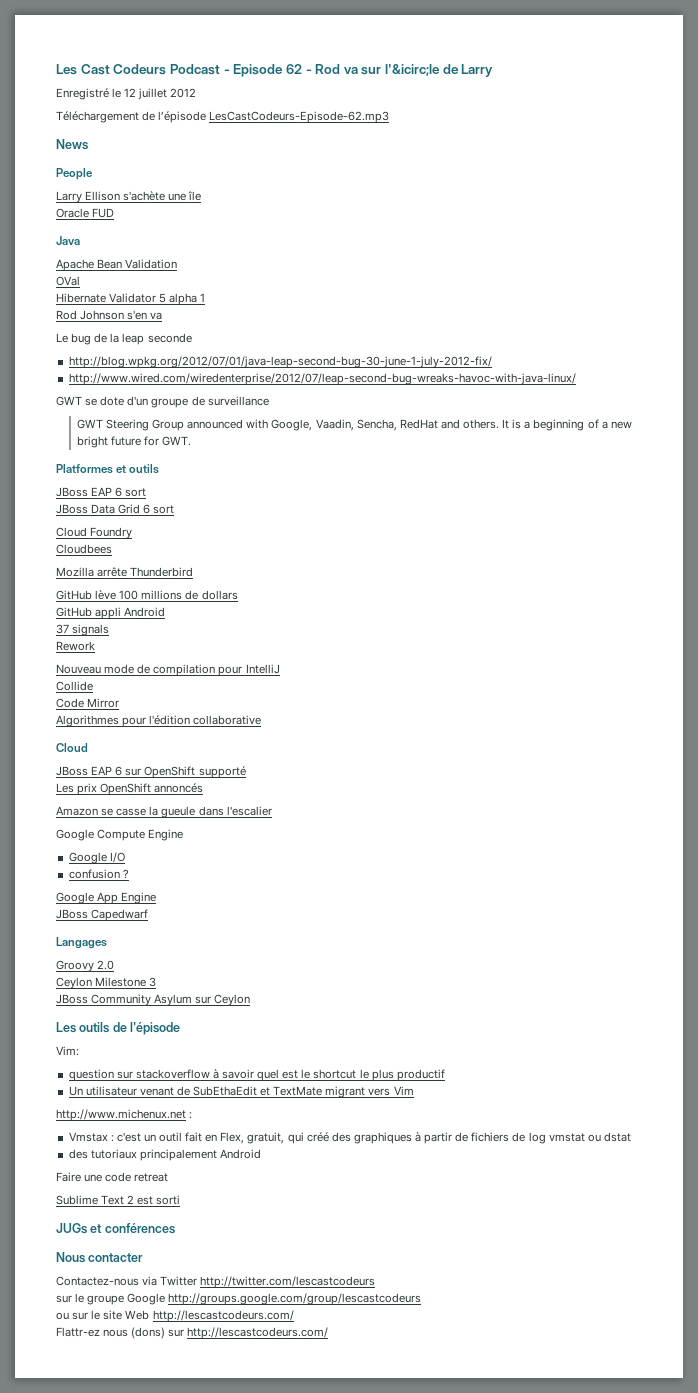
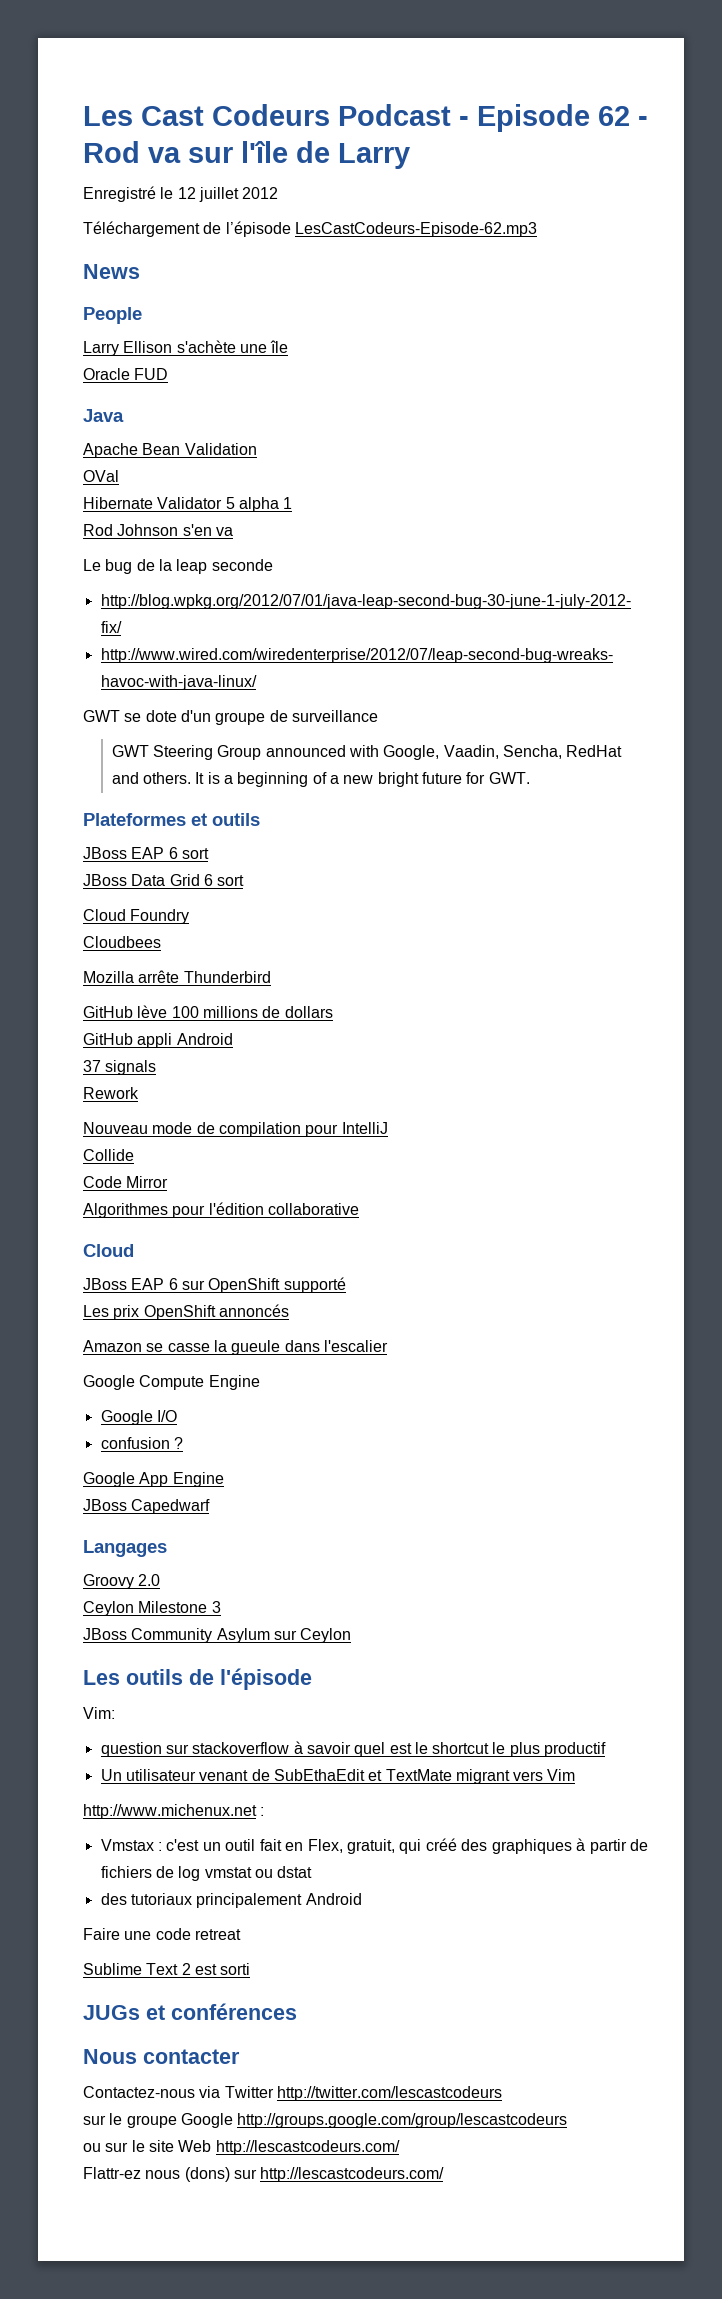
- Les Cast Codeurs Podcast - Episode 62 - Rod va sur l'&icirc;le de Larry
+ Les Cast Codeurs Podcast - Episode 62 - Rod va sur l'île de Larry
- Platformes et outils
+ Plateformes et outils

